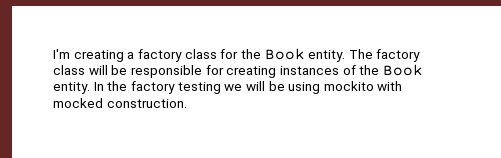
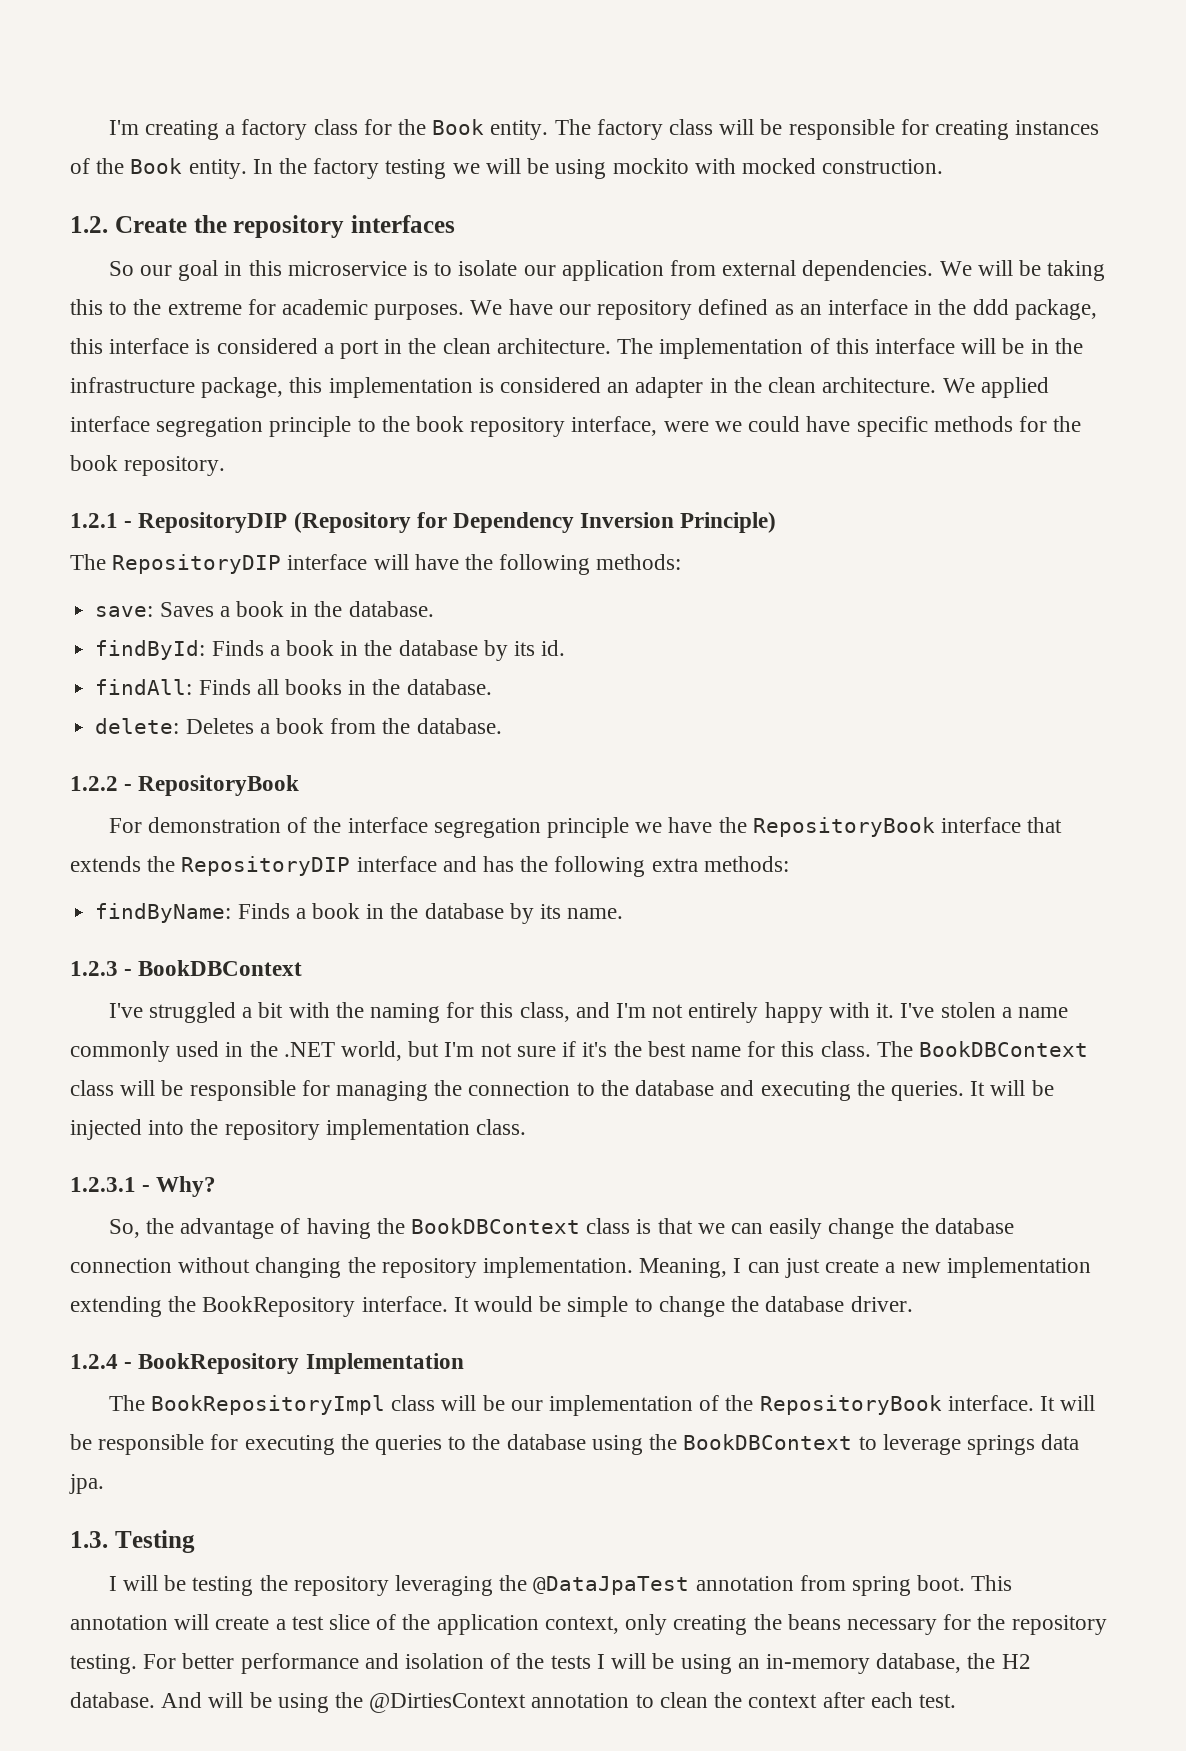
+ 1.2. Create the repository interfaces
+ So our goal in this microservice is to isolate our application from external dependencies. We will be taking this to the extreme for academic purposes. We have our repository defined as an interface in the ddd package, this interface is considered a port in the clean architecture. The implementation of this interface will be in the infrastructure package, this implementation is considered an adapter in the clean architecture. We applied interface segregation principle to the book repository interface, were we could have specific methods for the book repository.
+ 1.2.1 - RepositoryDIP (Repository for Dependency Inversion Principle)
+ The RepositoryDIP interface will have the following methods:
+ save: Saves a book in the database.
+ findById: Finds a book in the database by its id.
+ findAll: Finds all books in the database.
+ delete: Deletes a book from the database.
+ 1.2.2 - RepositoryBook
+ For demonstration of the interface segregation principle we have the RepositoryBook interface that extends the RepositoryDIP interface and has the following extra methods:
+ findByName: Finds a book in the database by its name.
+ 1.2.3 - BookDBContext
+ I've struggled a bit with the naming for this class, and I'm not entirely happy with it. I've stolen a name commonly used in the .NET world, but I'm not sure if it's the best name for this class. The BookDBContext class will be responsible for managing the connection to the database and executing the queries. It will be injected into the repository implementation class.
+ 1.2.3.1 - Why?
+ So, the advantage of having the BookDBContext class is that we can easily change the database connection without changing the repository implementation. Meaning, I can just create a new implementation extending the BookRepository interface. It would be simple to change the database driver.
+ 1.2.4 - BookRepository Implementation
+ The BookRepositoryImpl class will be our implementation of the RepositoryBook interface. It will be responsible for executing the queries to the database using the BookDBContext to leverage springs data jpa.
+ 1.3. Testing
+ I will be testing the repository leveraging the @DataJpaTest annotation from spring boot. This annotation will create a test slice of the application context, only creating the beans necessary for the repository testing. For better performance and isolation of the tests I will be using an in-memory database, the H2 database. And will be using the @DirtiesContext annotation to clean the context after each test.

